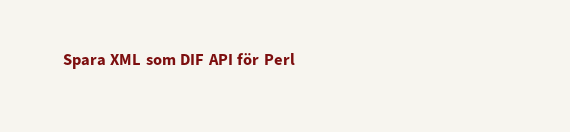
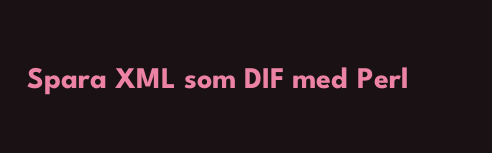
- Spara XML som DIF API för Perl
+ Spara XML som DIF med Perl

